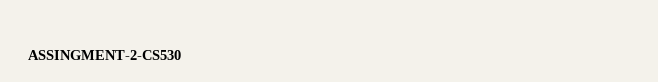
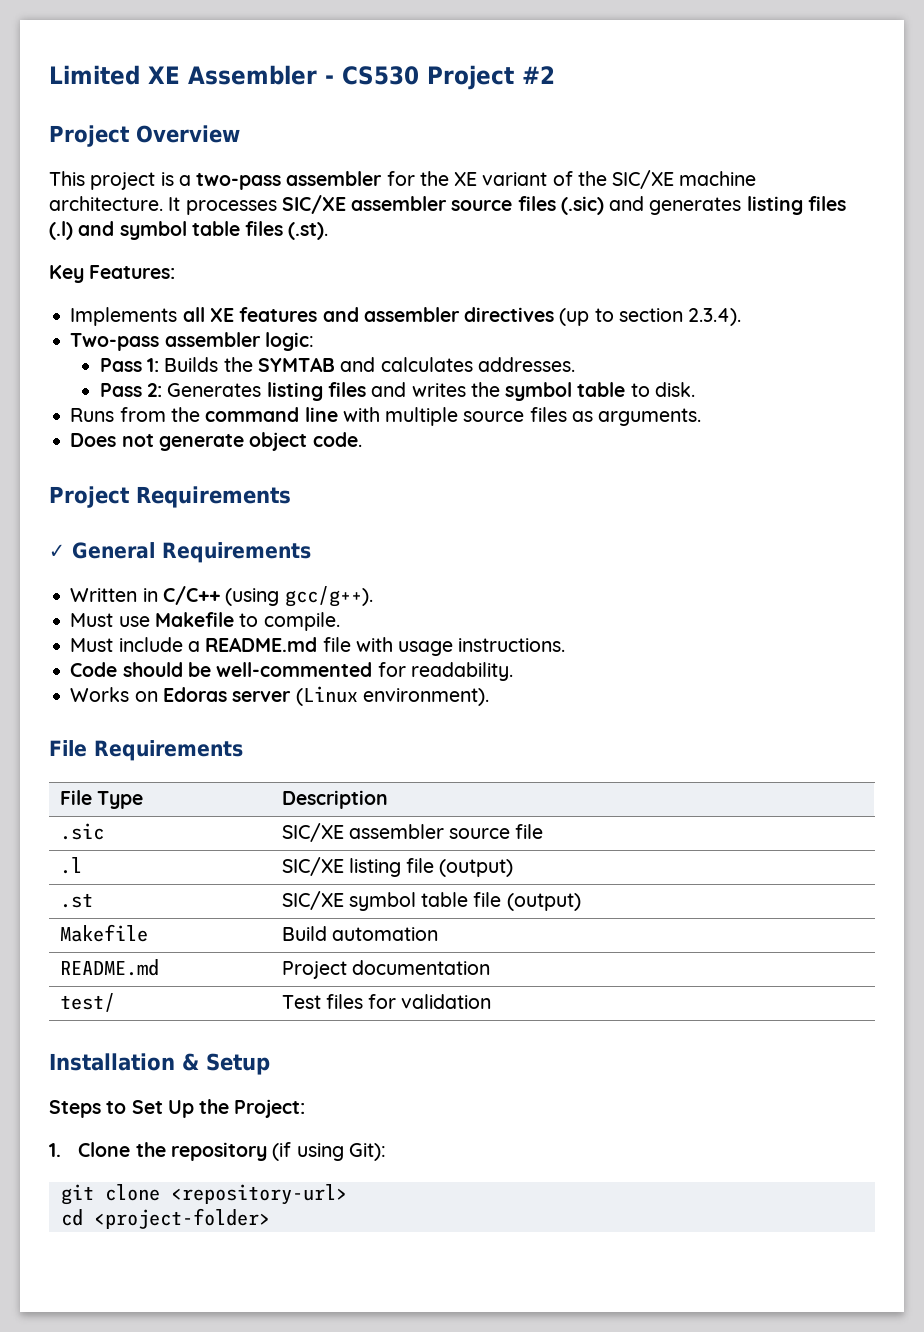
- ASSINGMENT-2-CS530
+ Limited XE Assembler - CS530 Project #2
+ Project Overview
+ This project is a two-pass assembler for the XE variant of the SIC/XE machine architecture. It processes SIC/XE assembler source files (.sic) and generates listing files (.l) and symbol table files (.st).
+ Key Features:
+ Implements all XE features and assembler directives (up to section 2.3.4).
+ Two-pass assembler logic:
+ Pass 1: Builds the SYMTAB and calculates addresses.
+ Pass 2: Generates listing files and writes the symbol table to disk.
+ Runs from the command line with multiple source files as arguments.
+ Does not generate object code.
+ Project Requirements
+ ✓ General Requirements
+ Written in C/C++ (using gcc/g++).
+ Must use Makefile to compile.
+ Must include a README.md file with usage instructions.
+ Code should be well-commented for readability.
+ Works on Edoras server (Linux environment).
+ File Requirements
+ File Type | Description
+ .sic | SIC/XE assembler source file
+ .l | SIC/XE listing file (output)
+ .st | SIC/XE symbol table file (output)
+ Makefile | Build automation
+ README.md | Project documentation
+ test/ | Test files for validation
+ Installation & Setup
+ Steps to Set Up the Project:
+ 1. Clone the repository (if using Git):
+ git clone <repository-url>
+ cd <project-folder>

